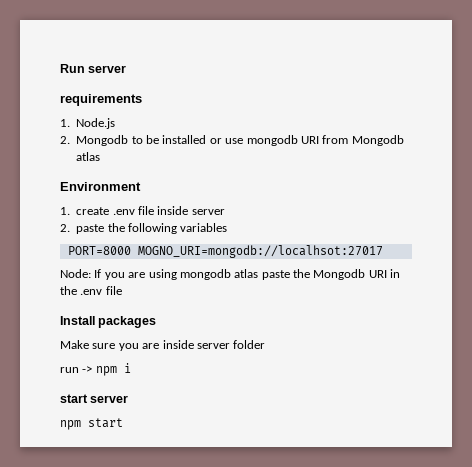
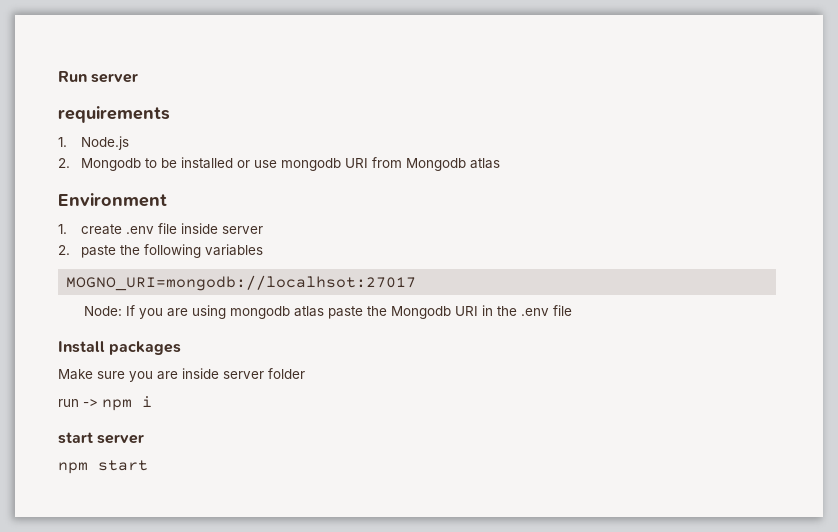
- PORT=8000 MOGNO_URI=mongodb://localhsot:27017
+ MOGNO_URI=mongodb://localhsot:27017

